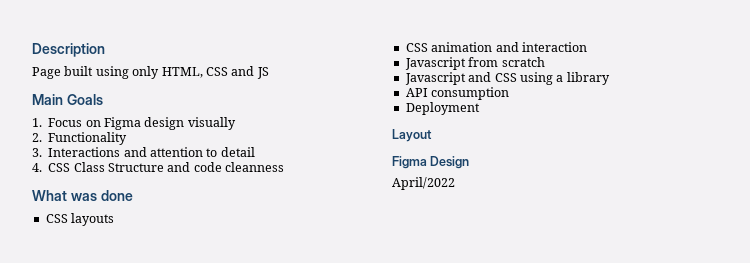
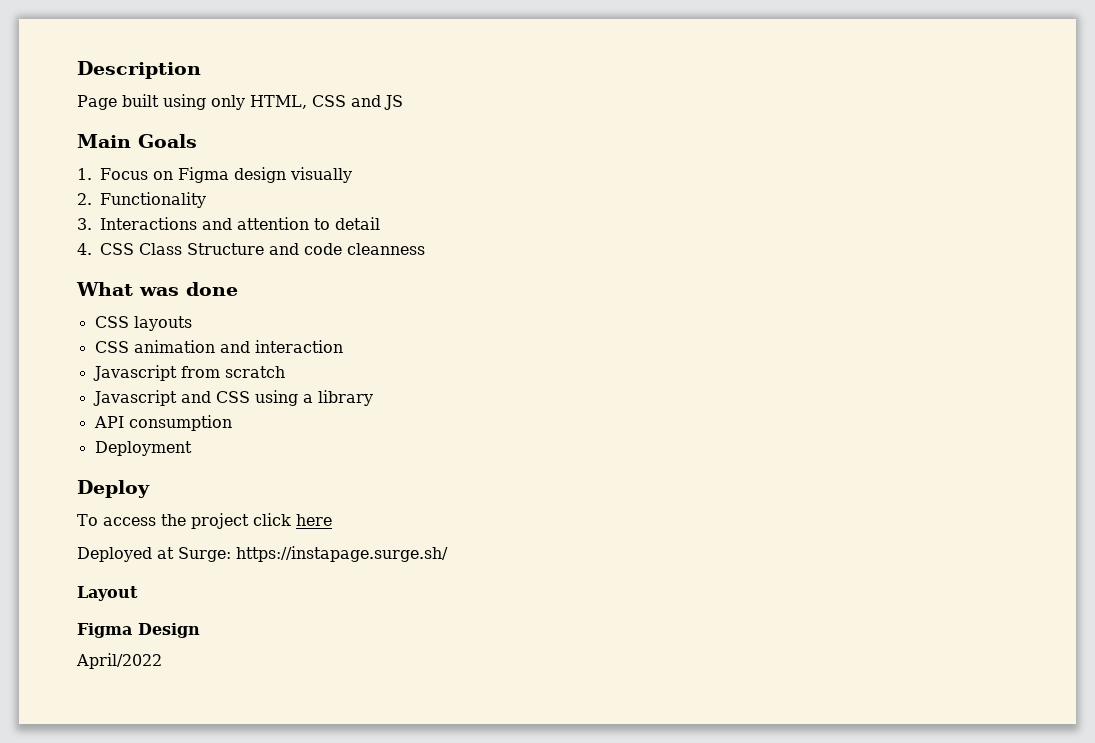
+ Deploy
+ To access the project click here
+ Deployed at Surge: https://instapage.surge.sh/

